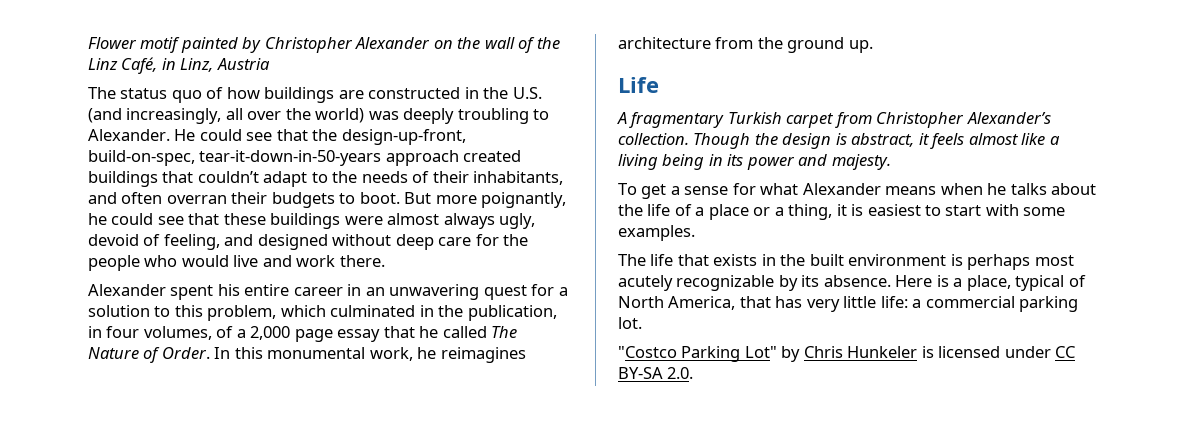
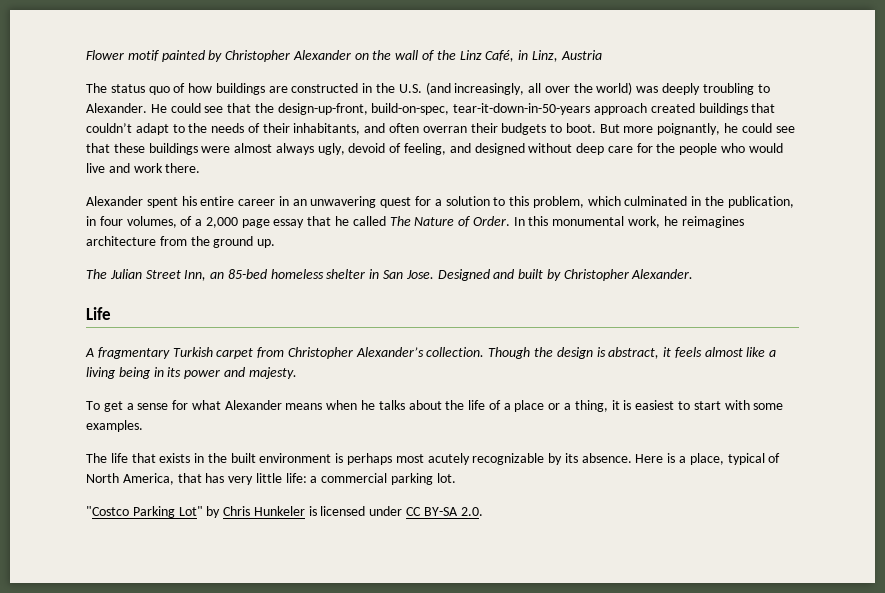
+ The Julian Street Inn, an 85-bed homeless shelter in San Jose. Designed and built by Christopher Alexander.

